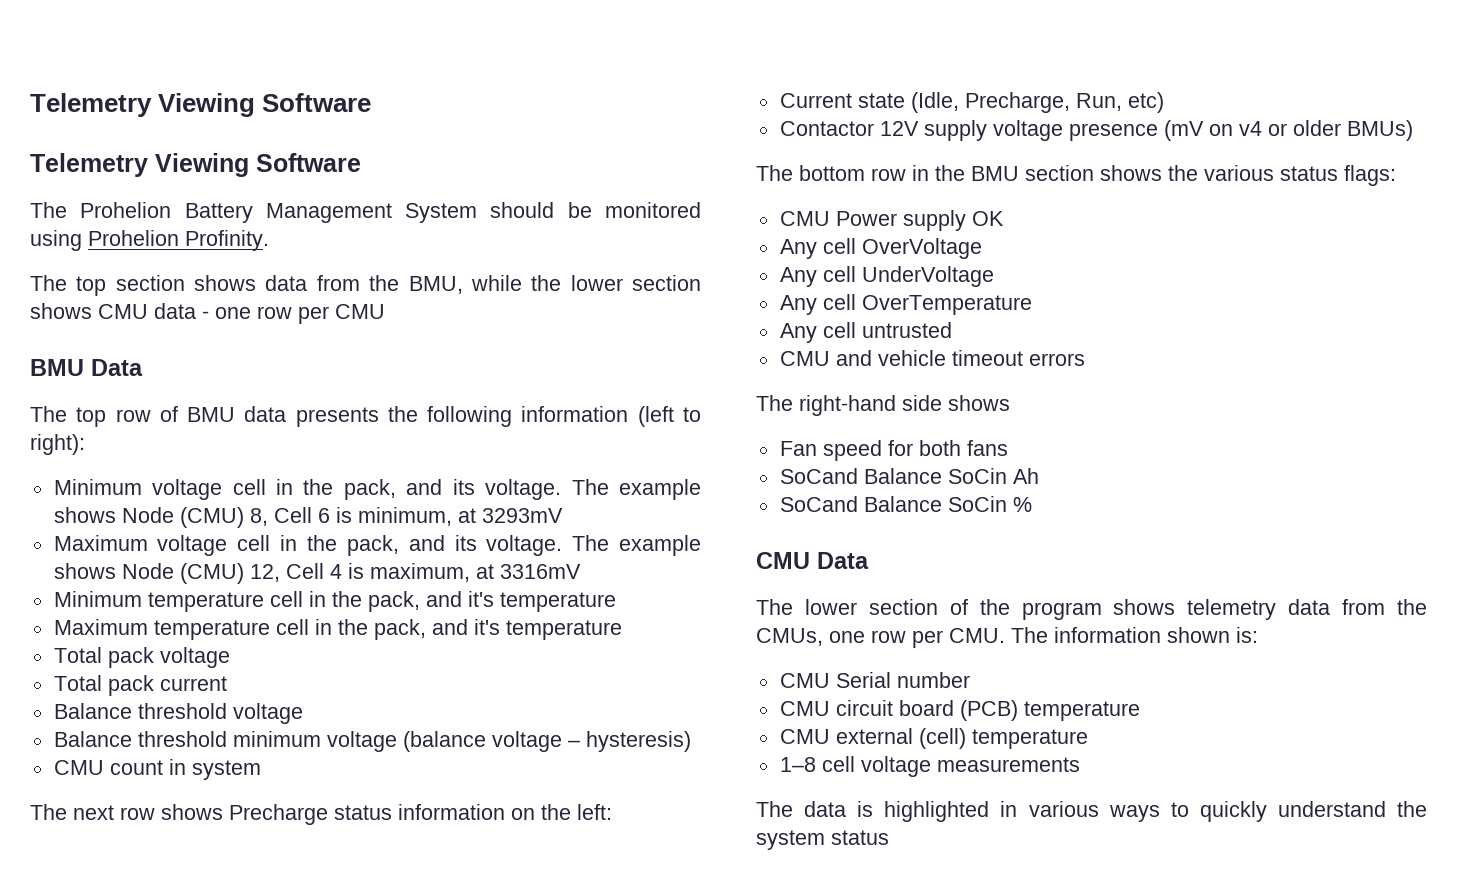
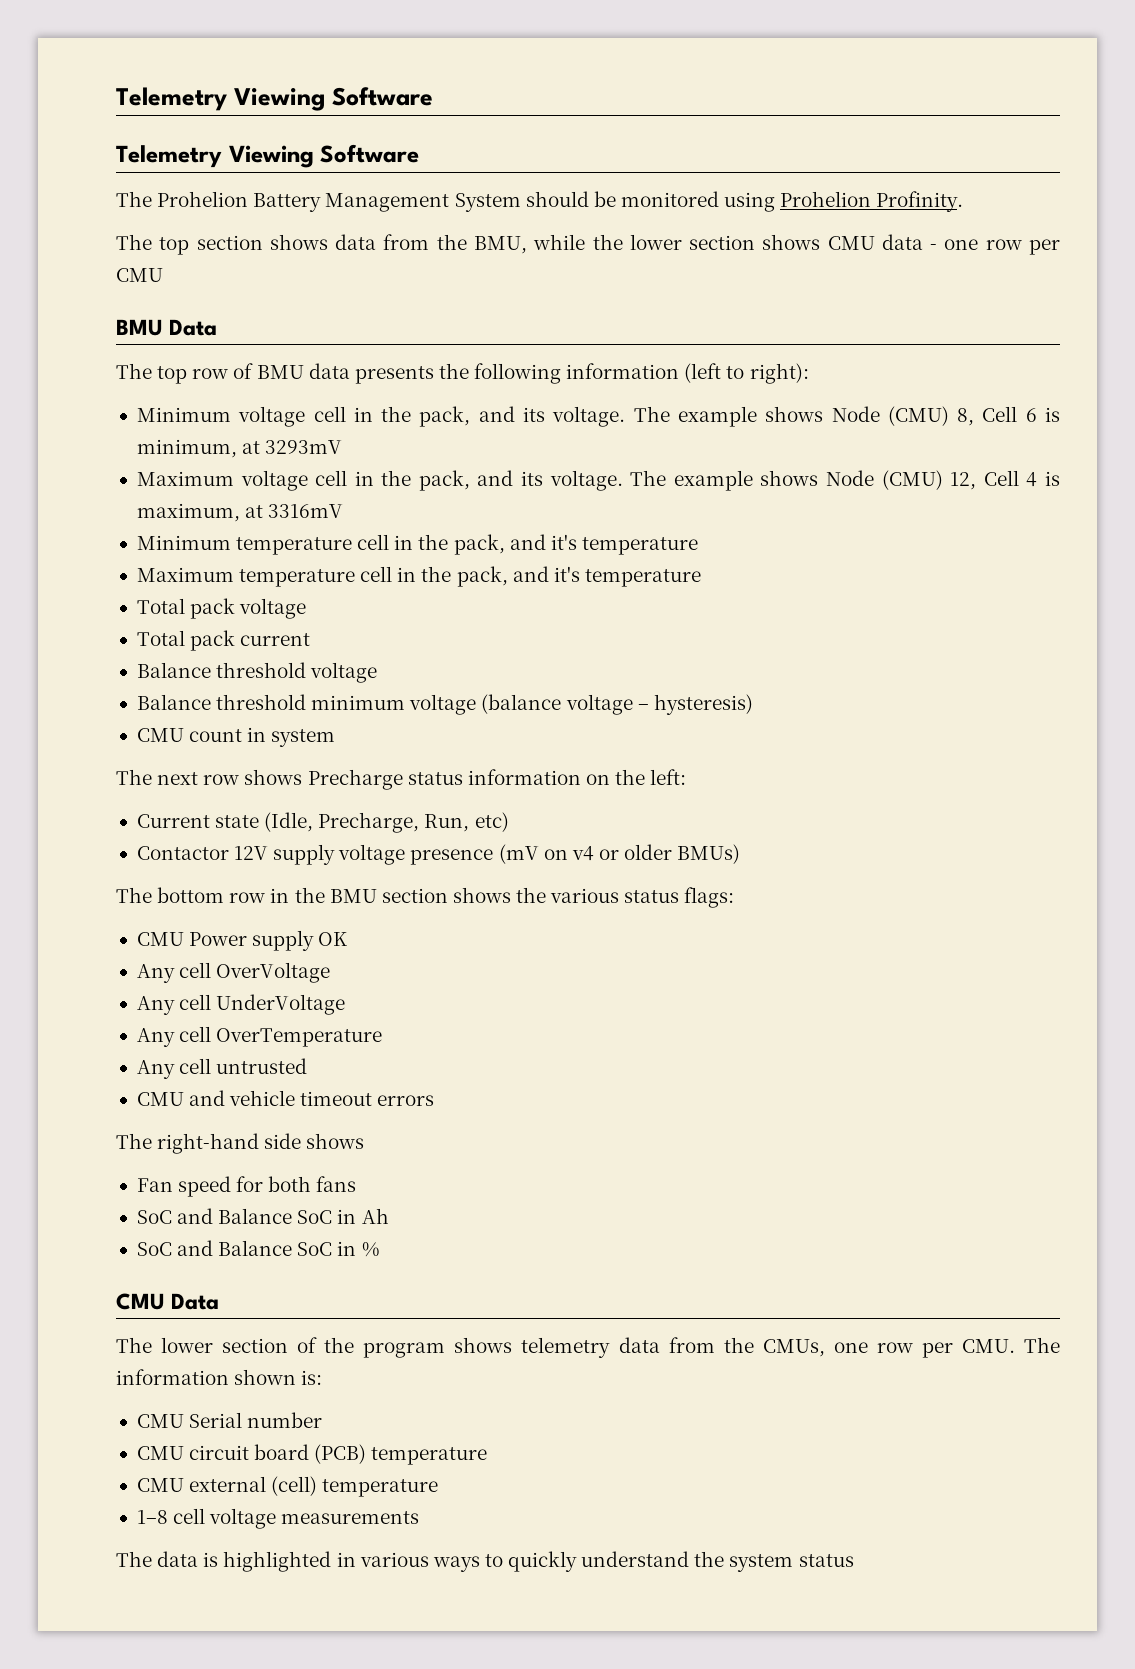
- SoCand Balance SoCin Ah
- SoCand Balance SoCin %
+ SoC and Balance SoC in Ah
+ SoC and Balance SoC in %

